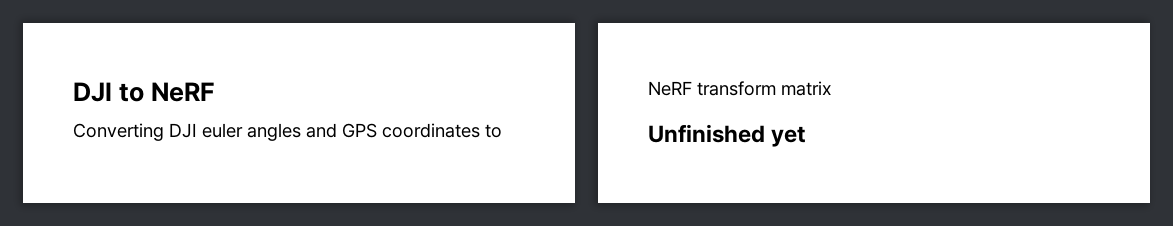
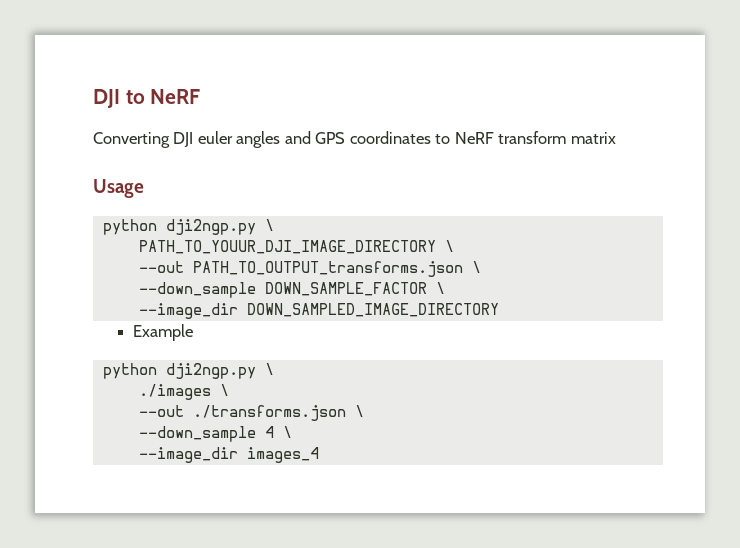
- Unfinished yet
+ Usage
+ python dji2ngp.py \
+ PATH_TO_YOUUR_DJI_IMAGE_DIRECTORY \
+ --out PATH_TO_OUTPUT_transforms.json \
+ --down_sample DOWN_SAMPLE_FACTOR \
+ --image_dir DOWN_SAMPLED_IMAGE_DIRECTORY
+ Example
+ python dji2ngp.py \
+ ./images \
+ --out ./transforms.json \
+ --down_sample 4 \
+ --image_dir images_4

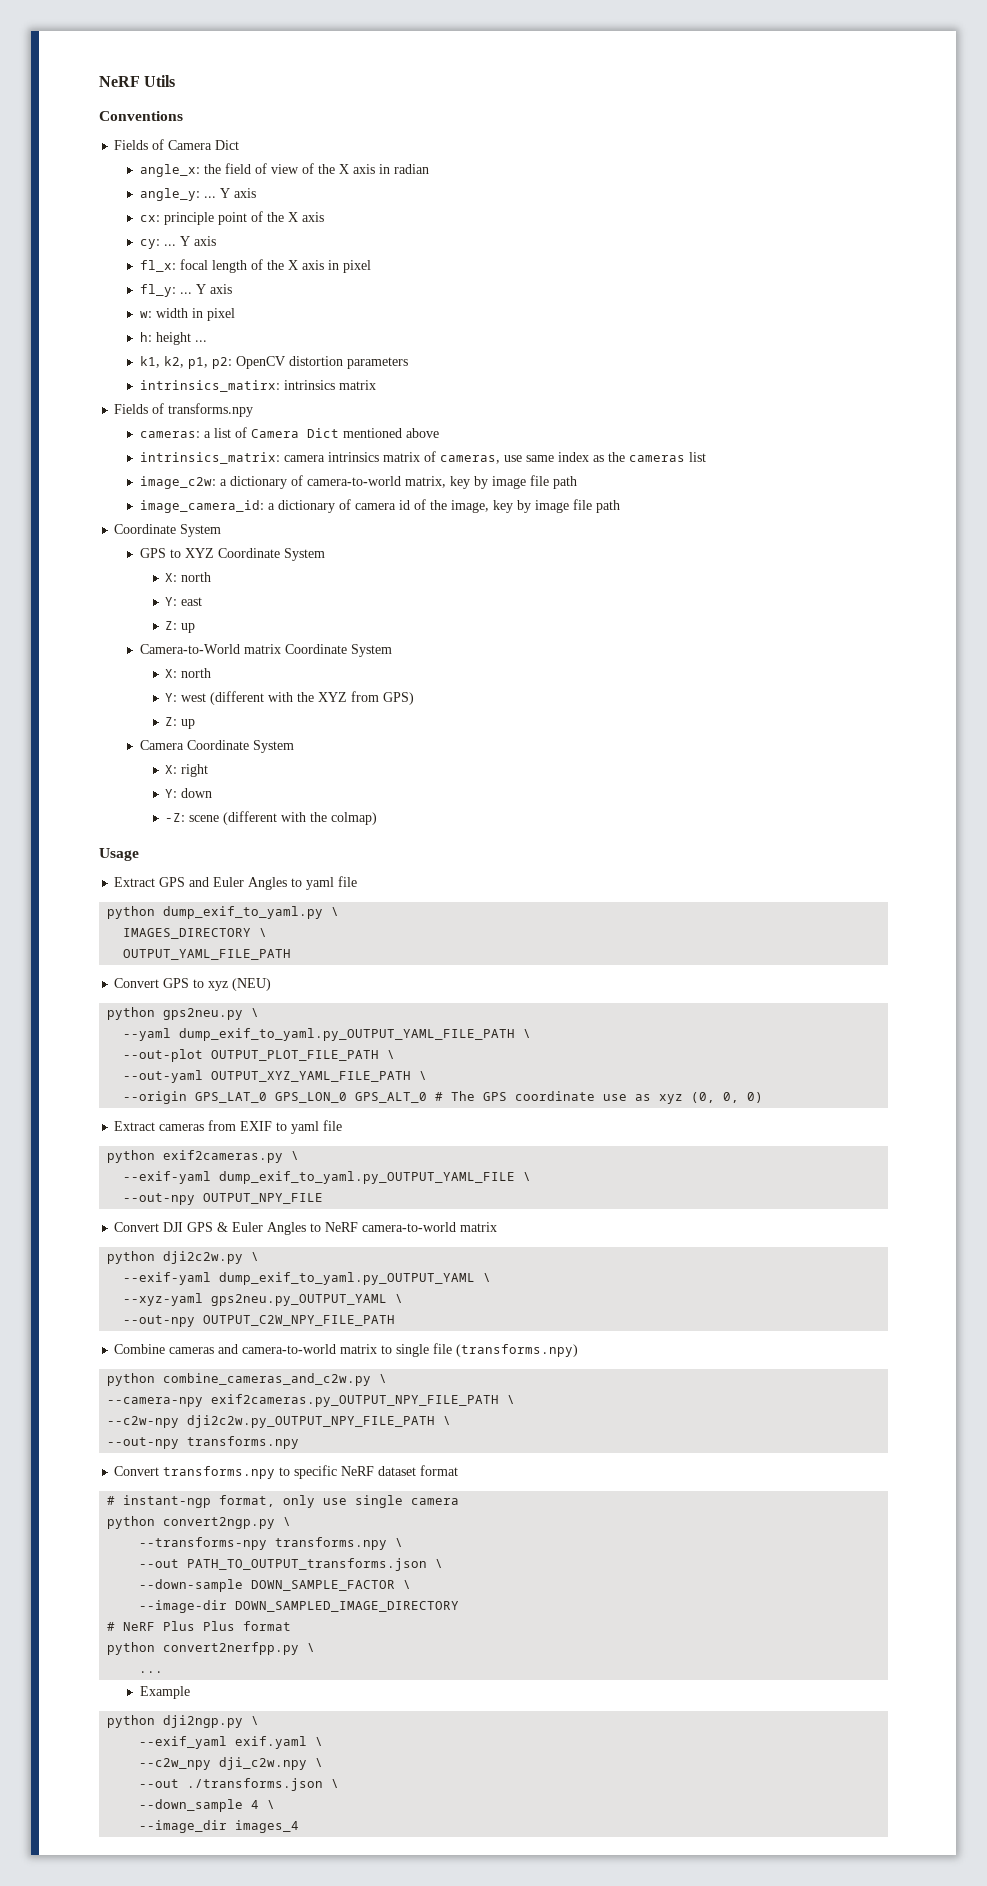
- DJI to NeRF
- Converting DJI euler angles and GPS coordinates to NeRF transform matrix
+ NeRF Utils
+ Conventions
+ Fields of Camera Dict
+ angle_x: the field of view of the X axis in radian
+ angle_y: ... Y axis
+ cx: principle point of the X axis
+ cy: ... Y axis
+ fl_x: focal length of the X axis in pixel
+ fl_y: ... Y axis
+ w: width in pixel
+ h: height ...
+ k1, k2, p1, p2: OpenCV distortion parameters
+ intrinsics_matirx: intrinsics matrix
+ Fields of transforms.npy
+ cameras: a list of Camera Dict mentioned above
+ intrinsics_matrix: camera intrinsics matrix of cameras, use same index as the cameras list
+ image_c2w: a dictionary of camera-to-world matrix, key by image file path
+ image_camera_id: a dictionary of camera id of the image, key by image file path
+ Coordinate System
+ GPS to XYZ Coordinate System
+ X: north
+ Y: east
+ Z: up
+ Camera-to-World matrix Coordinate System
+ X: north
+ Y: west (different with the XYZ from GPS)
+ Z: up
+ Camera Coordinate System
+ X: right
+ Y: down
+ -Z: scene (different with the colmap)
  Usage
- python dji2ngp.py \
- PATH_TO_YOUUR_DJI_IMAGE_DIRECTORY \
+ Extract GPS and Euler Angles to yaml file
+ python dump_exif_to_yaml.py \
+ IMAGES_DIRECTORY \
+ OUTPUT_YAML_FILE_PATH
+ Convert GPS to xyz (NEU)
+ python gps2neu.py \
+ --yaml dump_exif_to_yaml.py_OUTPUT_YAML_FILE_PATH \
+ --out-plot OUTPUT_PLOT_FILE_PATH \
+ --out-yaml OUTPUT_XYZ_YAML_FILE_PATH \
+ --origin GPS_LAT_0 GPS_LON_0 GPS_ALT_0 # The GPS coordinate use as xyz (0, 0, 0)
+ Extract cameras from EXIF to yaml file
+ python exif2cameras.py \
+ --exif-yaml dump_exif_to_yaml.py_OUTPUT_YAML_FILE \
+ --out-npy OUTPUT_NPY_FILE
+ Convert DJI GPS & Euler Angles to NeRF camera-to-world matrix
+ python dji2c2w.py \
+ --exif-yaml dump_exif_to_yaml.py_OUTPUT_YAML \
+ --xyz-yaml gps2neu.py_OUTPUT_YAML \
+ --out-npy OUTPUT_C2W_NPY_FILE_PATH
+ Combine cameras and camera-to-world matrix to single file (transforms.npy)
+ python combine_cameras_and_c2w.py \
+ --camera-npy exif2cameras.py_OUTPUT_NPY_FILE_PATH \
+ --c2w-npy dji2c2w.py_OUTPUT_NPY_FILE_PATH \
+ --out-npy transforms.npy
+ Convert transforms.npy to specific NeRF dataset format
+ # instant-ngp format, only use single camera
+ python convert2ngp.py \
+ --transforms-npy transforms.npy \
- --down_sample DOWN_SAMPLE_FACTOR \
+ --down-sample DOWN_SAMPLE_FACTOR \
- --image_dir DOWN_SAMPLED_IMAGE_DIRECTORY
+ --image-dir DOWN_SAMPLED_IMAGE_DIRECTORY
+ # NeRF Plus Plus format
+ python convert2nerfpp.py \
+ ...
- ./images \
+ --exif_yaml exif.yaml \
+ --c2w_npy dji_c2w.npy \

